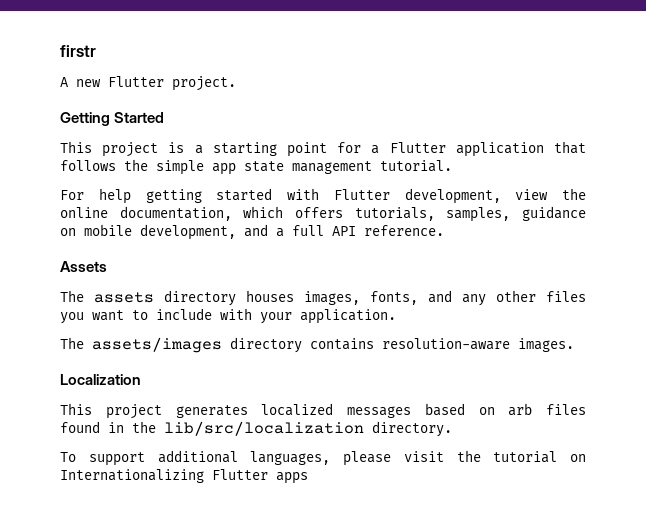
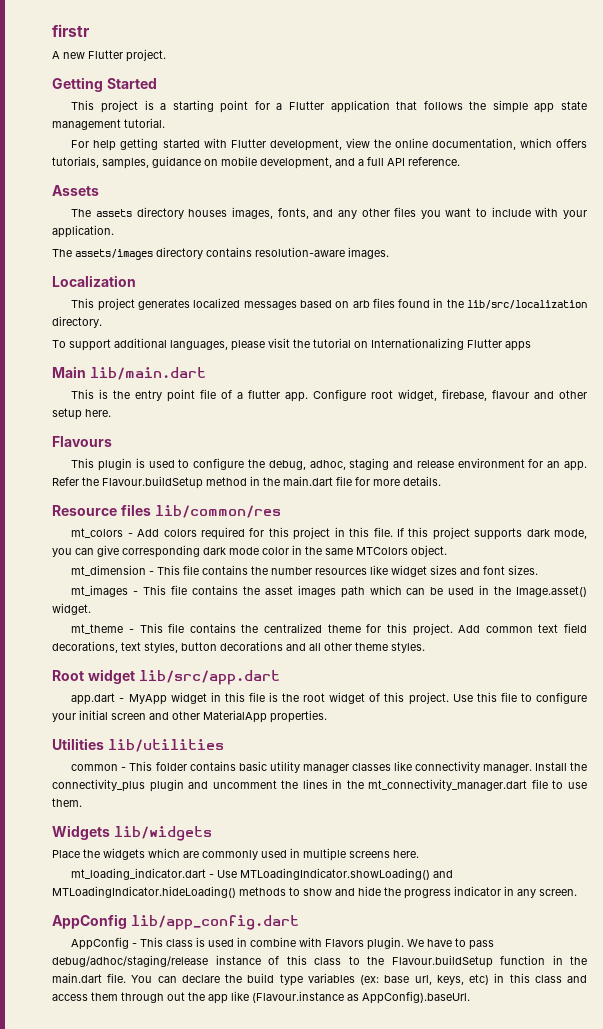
+ Main lib/main.dart
+ This is the entry point file of a flutter app. Configure root widget, firebase, flavour and other setup here.
+ Flavours
+ This plugin is used to configure the debug, adhoc, staging and release environment for an app. Refer the Flavour.buildSetup method in the main.dart file for more details.
+ Resource files lib/common/res
+ mt_colors - Add colors required for this project in this file. If this project supports dark mode, you can give corresponding dark mode color in the same MTColors object.
+ mt_dimension - This file contains the number resources like widget sizes and font sizes.
+ mt_images - This file contains the asset images path which can be used in the Image.asset() widget.
+ mt_theme - This file contains the centralized theme for this project. Add common text field decorations, text styles, button decorations and all other theme styles.
+ Root widget lib/src/app.dart
+ app.dart - MyApp widget in this file is the root widget of this project. Use this file to configure your initial screen and other MaterialApp properties.
+ Utilities lib/utilities
+ common - This folder contains basic utility manager classes like connectivity manager. Install the connectivity_plus plugin and uncomment the lines in the mt_connectivity_manager.dart file to use them.
+ Widgets lib/widgets
+ Place the widgets which are commonly used in multiple screens here.
+ mt_loading_indicator.dart - Use MTLoadingIndicator.showLoading() and MTLoadingIndicator.hideLoading() methods to show and hide the progress indicator in any screen.
+ AppConfig lib/app_config.dart
+ AppConfig - This class is used in combine with Flavors plugin. We have to pass debug/adhoc/staging/release instance of this class to the Flavour.buildSetup function in the main.dart file. You can declare the build type variables (ex: base url, keys, etc) in this class and access them through out the app like (Flavour.instance as AppConfig).baseUrl.

